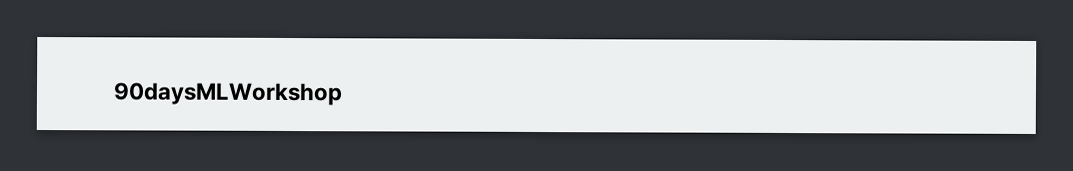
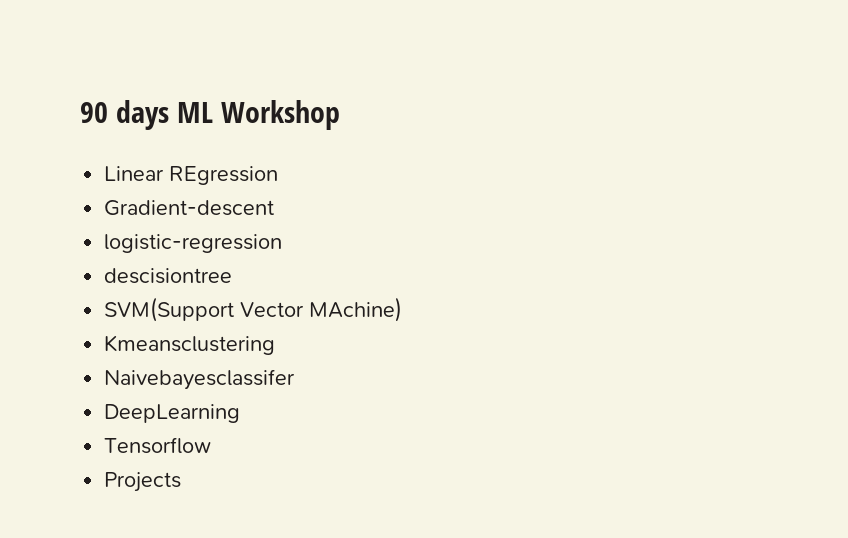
- 90daysMLWorkshop
+ 90 days ML Workshop
+ Linear REgression
+ Gradient-descent
+ logistic-regression
+ descisiontree
+ SVM(Support Vector MAchine)
+ Kmeansclustering
+ Naivebayesclassifer
+ DeepLearning
+ Tensorflow
+ Projects

